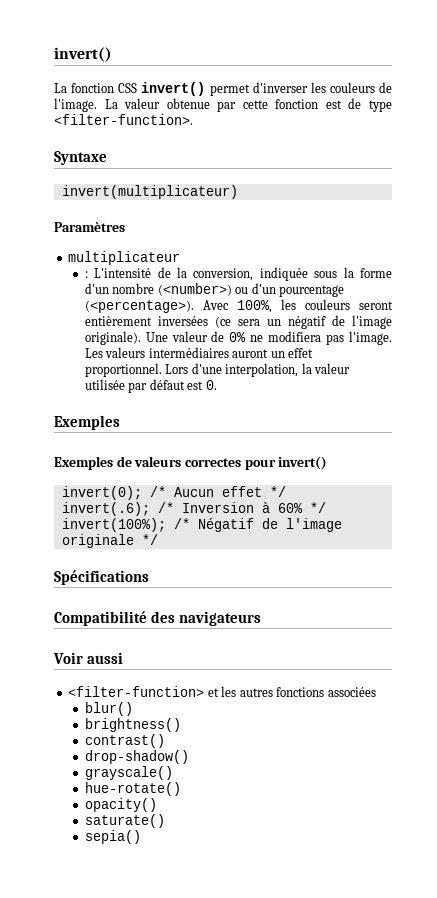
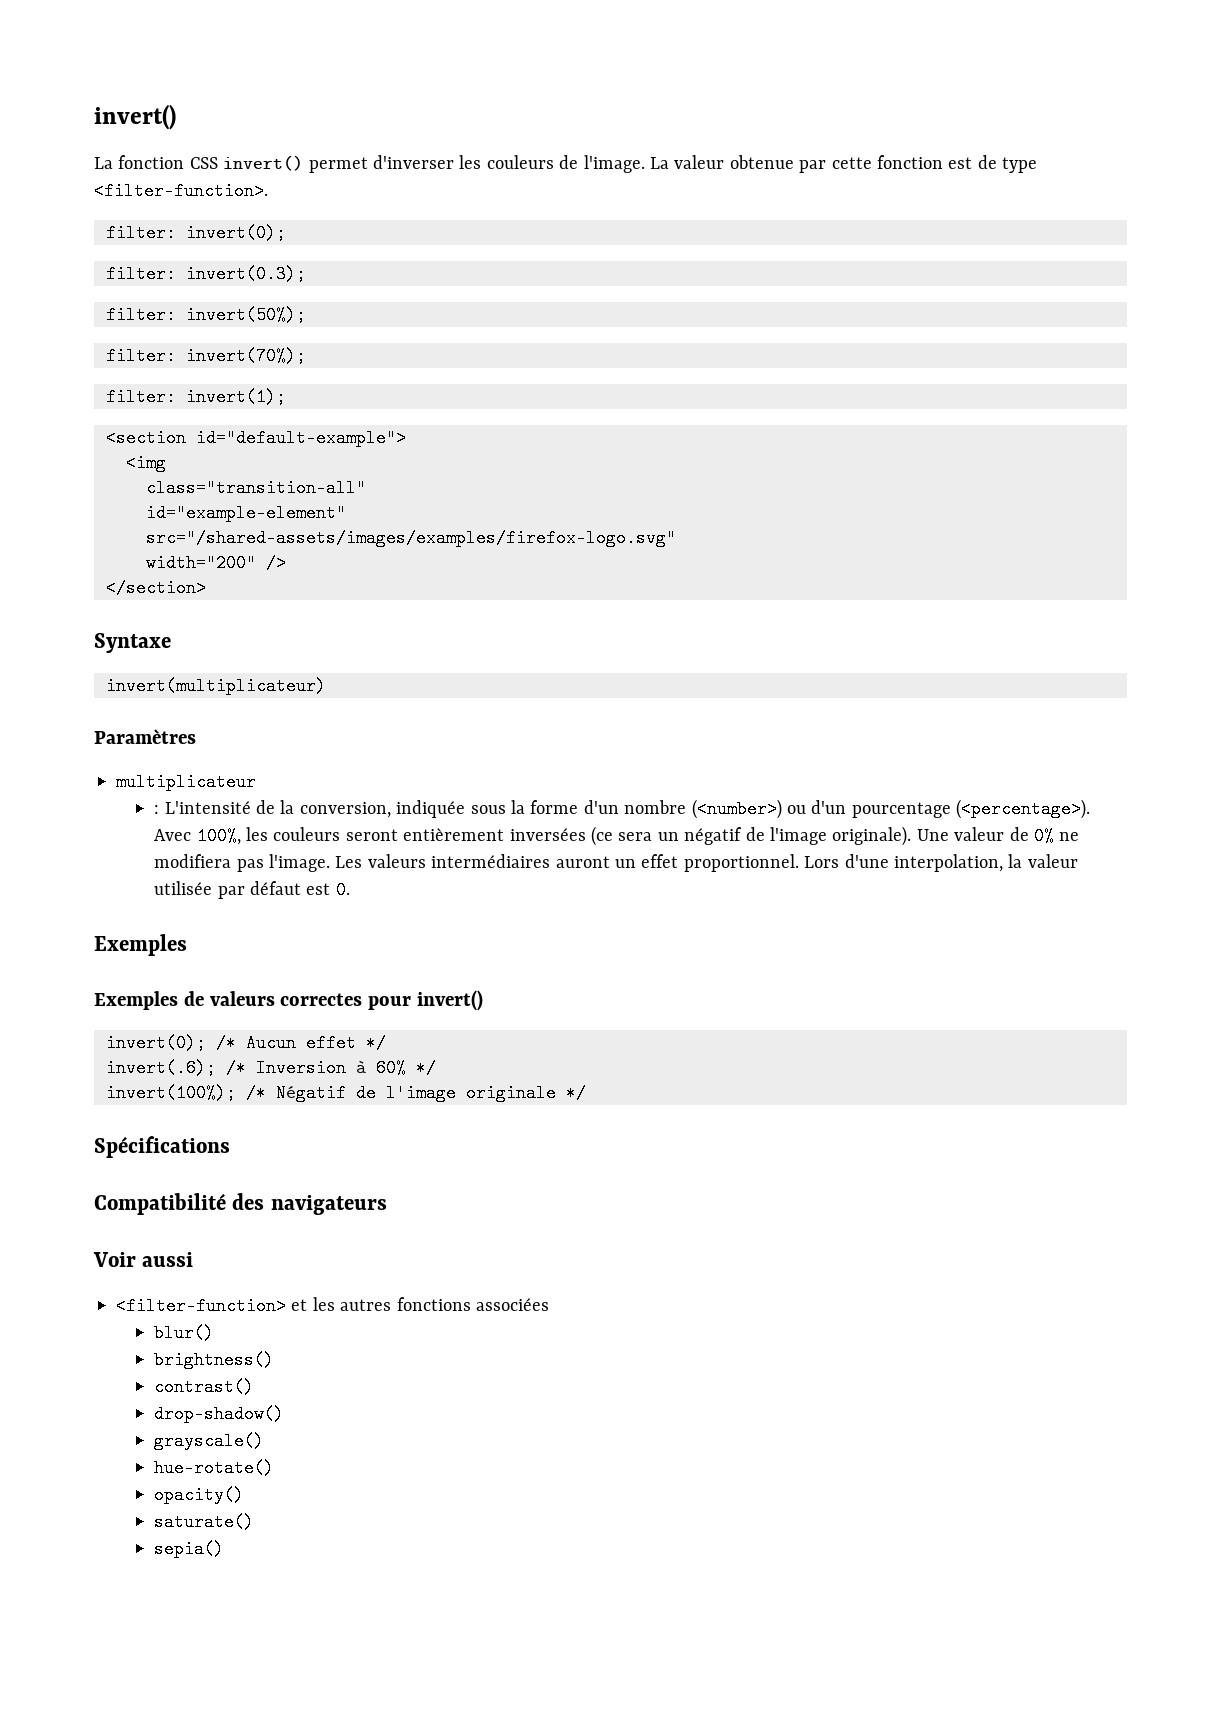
+ filter: invert(0);
+ filter: invert(0.3);
+ filter: invert(50%);
+ filter: invert(70%);
+ filter: invert(1);
+ <section id="default-example">
+ <img
+ class="transition-all"
+ id="example-element"
+ src="/shared-assets/images/examples/firefox-logo.svg"
+ width="200" />
+ </section>

